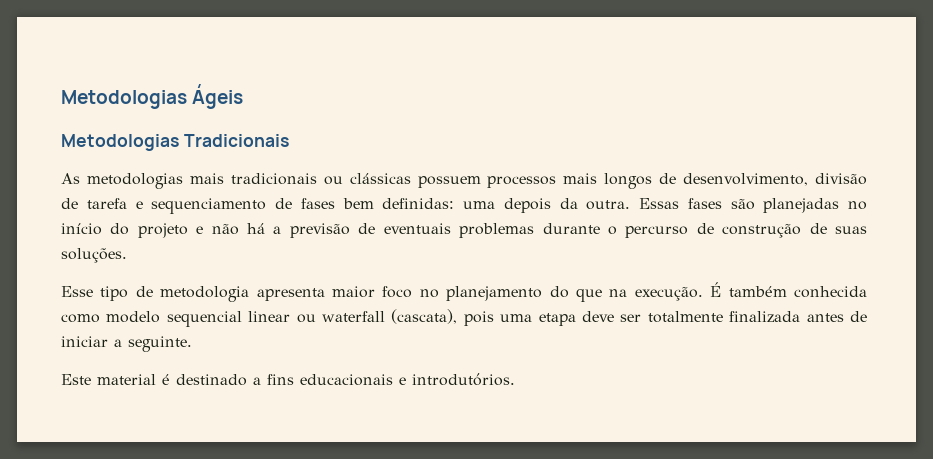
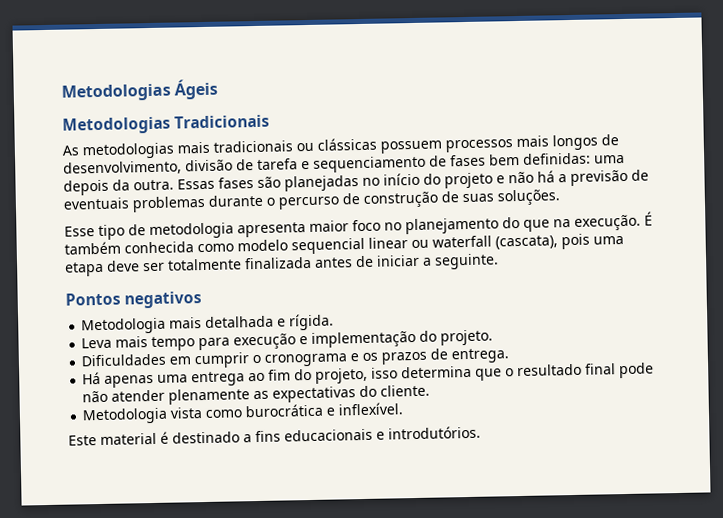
+ Pontos negativos
+ Metodologia mais detalhada e rígida.
+ Leva mais tempo para execução e implementação do projeto.
+ Dificuldades em cumprir o cronograma e os prazos de entrega.
+ Há apenas uma entrega ao fim do projeto, isso determina que o resultado final pode não atender plenamente as expectativas do cliente.
+ Metodologia vista como burocrática e inflexível.

